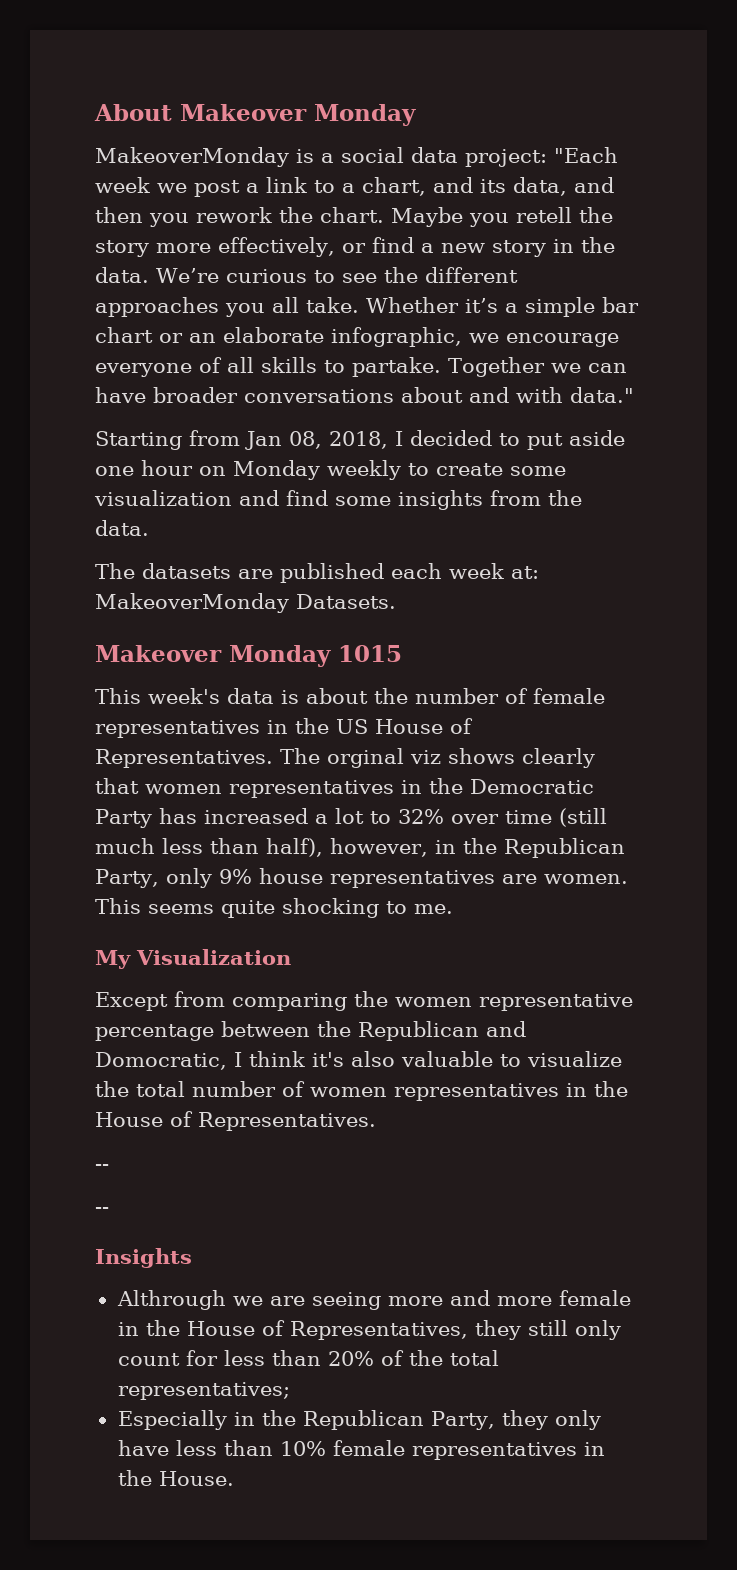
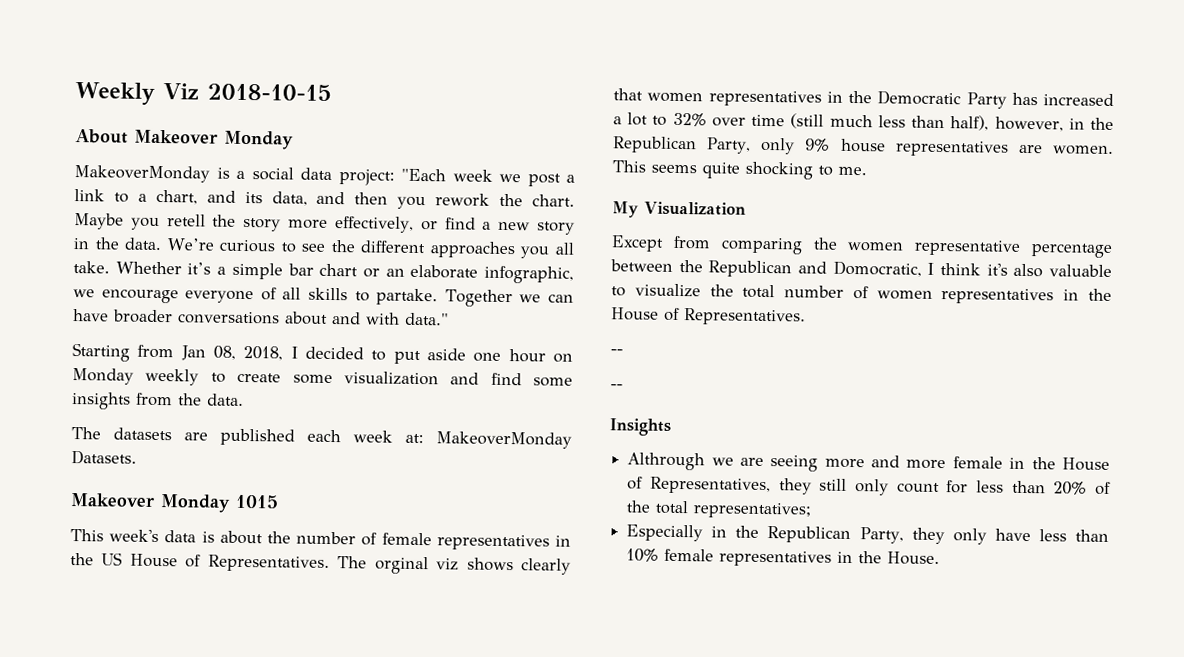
+ Weekly Viz 2018-10-15

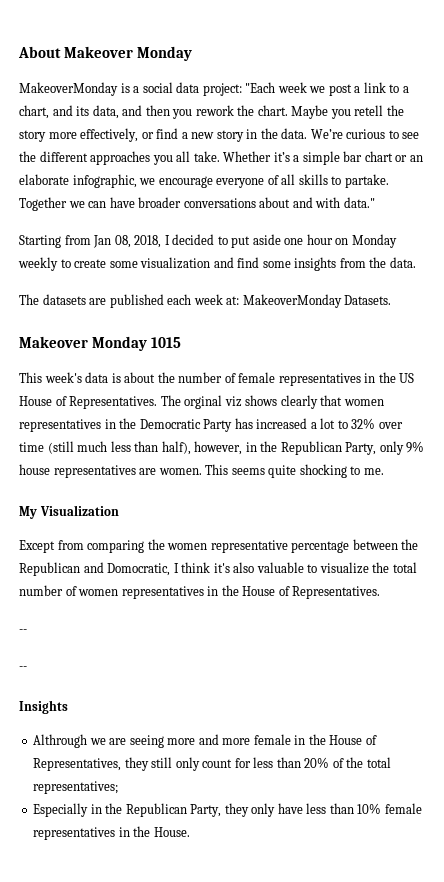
- Weekly Viz 2018-10-15

